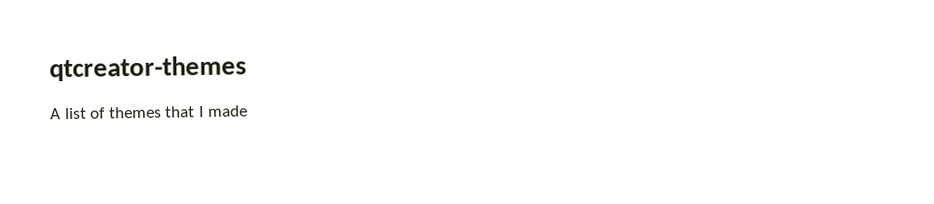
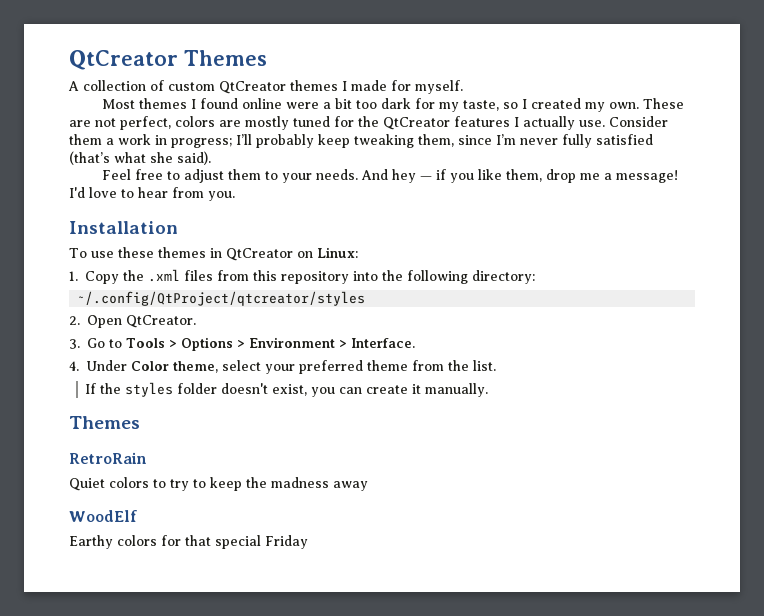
- qtcreator-themes
+ QtCreator Themes
- A list of themes that I made
+ A collection of custom QtCreator themes I made for myself.
+ Most themes I found online were a bit too dark for my taste, so I created my own. These are not perfect, colors are mostly tuned for the QtCreator features I actually use. Consider them a work in progress; I’ll probably keep tweaking them, since I’m never fully satisfied (that’s what she said).
+ Feel free to adjust them to your needs. And hey — if you like them, drop me a message! I'd love to hear from you.
+ Installation
+ To use these themes in QtCreator on Linux:
+ 1. Copy the .xml files from this repository into the following directory:
+ ~/.config/QtProject/qtcreator/styles
+ 2. Open QtCreator.
+ 3. Go to Tools > Options > Environment > Interface.
+ 4. Under Color theme, select your preferred theme from the list.
+ If the styles folder doesn't exist, you can create it manually.
+ Themes
+ RetroRain
+ Quiet colors to try to keep the madness away
+ WoodElf
+ Earthy colors for that special Friday

